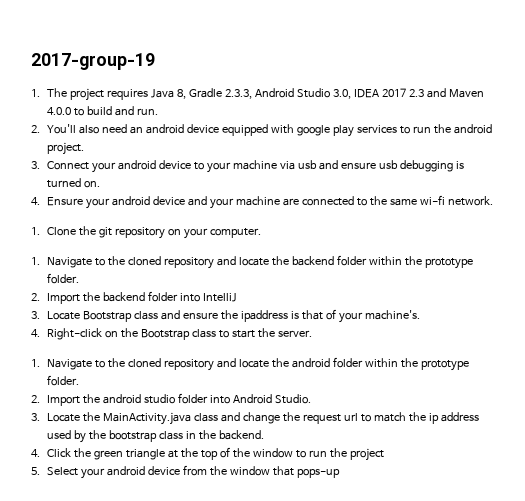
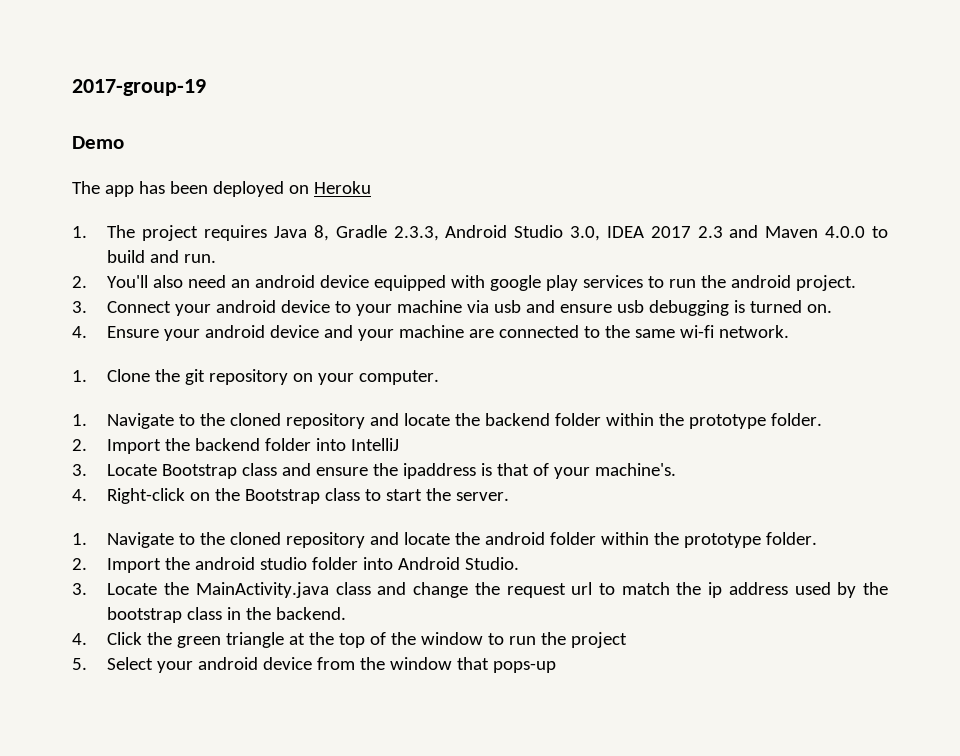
+ Demo
+ The app has been deployed on Heroku

